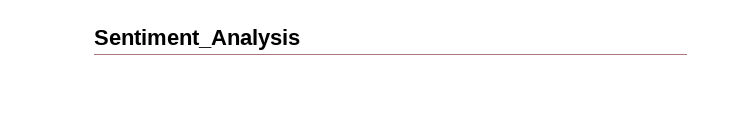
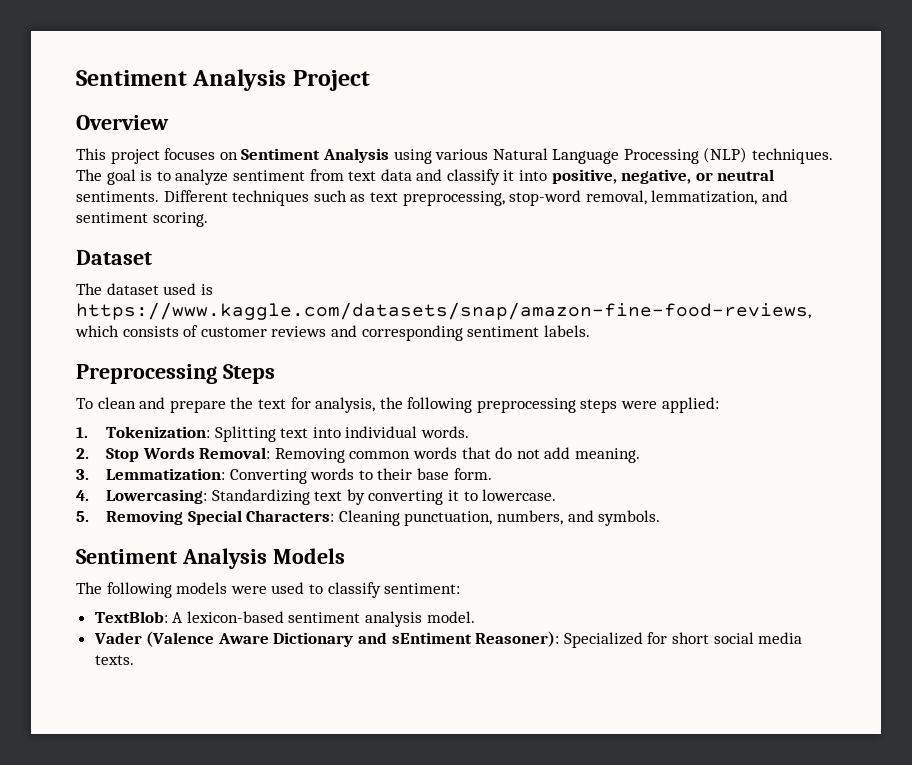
- Sentiment_Analysis
+ Sentiment Analysis Project
+ Overview
+ This project focuses on Sentiment Analysis using various Natural Language Processing (NLP) techniques. The goal is to analyze sentiment from text data and classify it into positive, negative, or neutral sentiments. Different techniques such as text preprocessing, stop-word removal, lemmatization, and sentiment scoring.
+ Dataset
+ The dataset used is https://www.kaggle.com/datasets/snap/amazon-fine-food-reviews, which consists of customer reviews and corresponding sentiment labels.
+ Preprocessing Steps
+ To clean and prepare the text for analysis, the following preprocessing steps were applied:
+ 1. Tokenization: Splitting text into individual words.
+ 2. Stop Words Removal: Removing common words that do not add meaning.
+ 3. Lemmatization: Converting words to their base form.
+ 4. Lowercasing: Standardizing text by converting it to lowercase.
+ 5. Removing Special Characters: Cleaning punctuation, numbers, and symbols.
+ Sentiment Analysis Models
+ The following models were used to classify sentiment:
+ TextBlob: A lexicon-based sentiment analysis model.
+ Vader (Valence Aware Dictionary and sEntiment Reasoner): Specialized for short social media texts.

